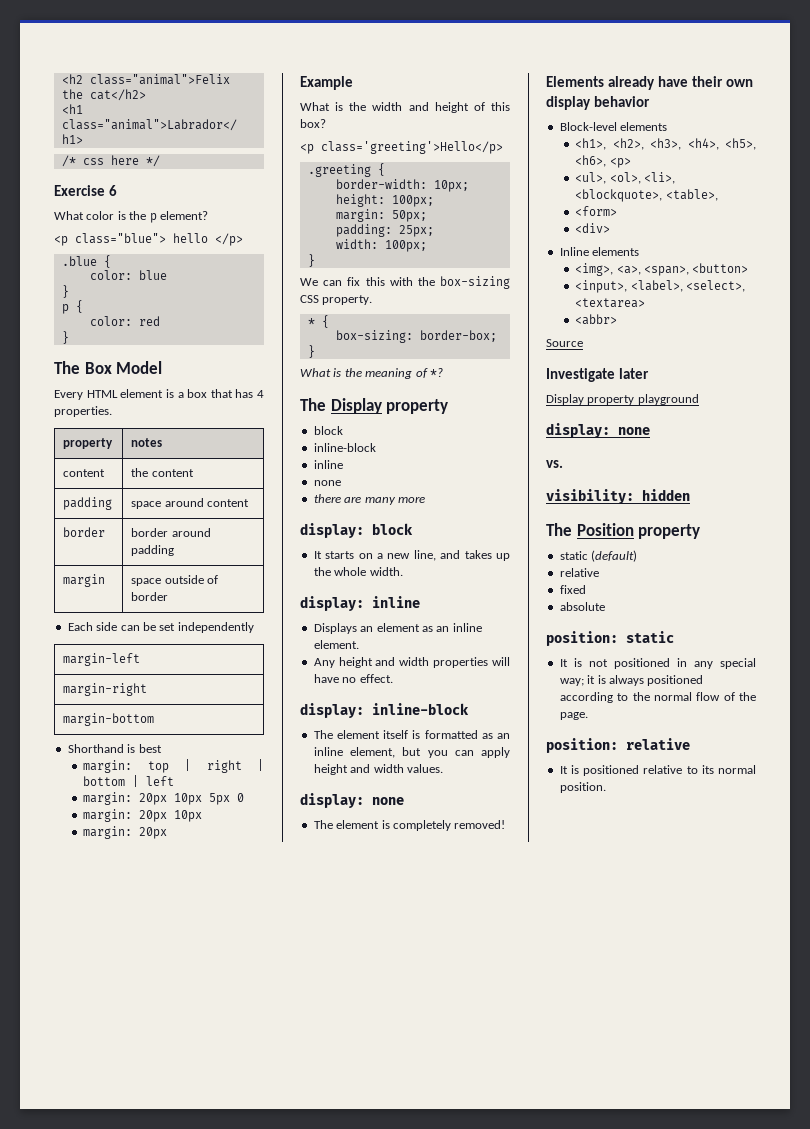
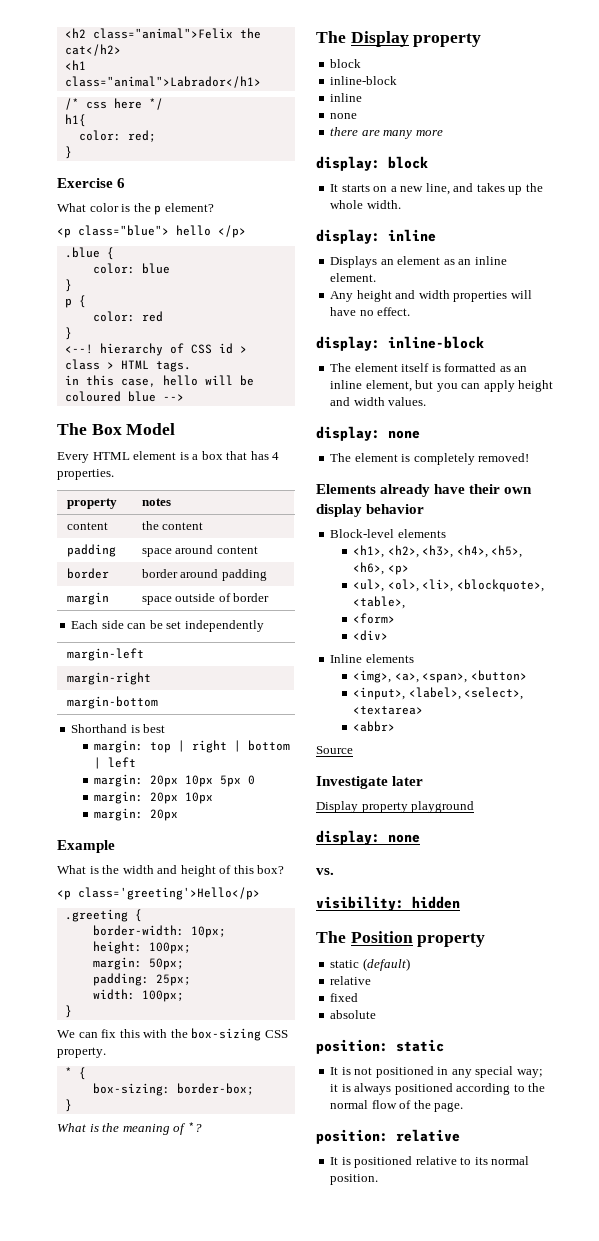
+ h1{
+ color: red;
+ }
+ <--! hierarchy of CSS id > class > HTML tags.
+ in this case, hello will be coloured blue -->

